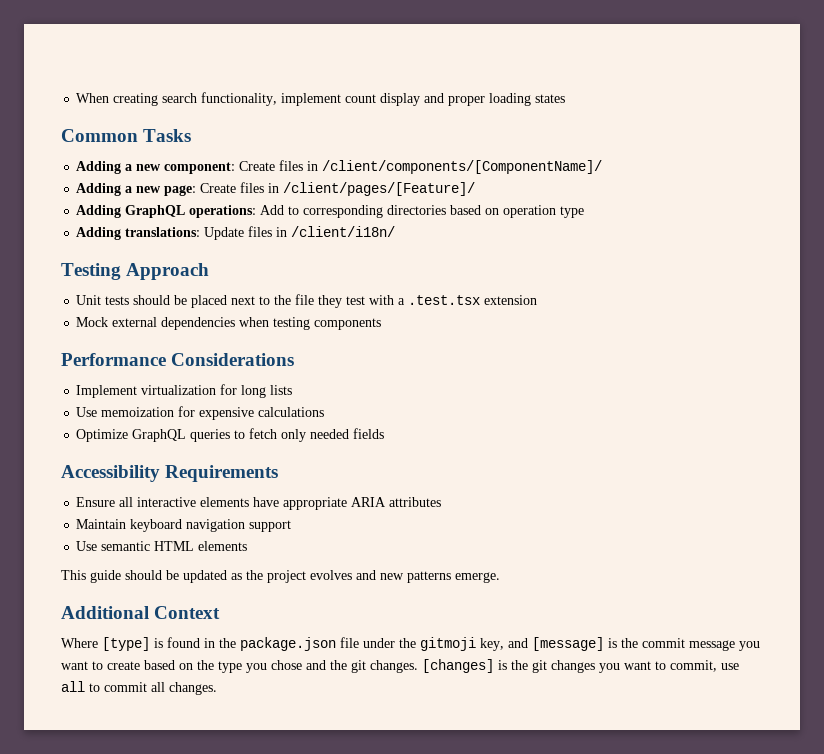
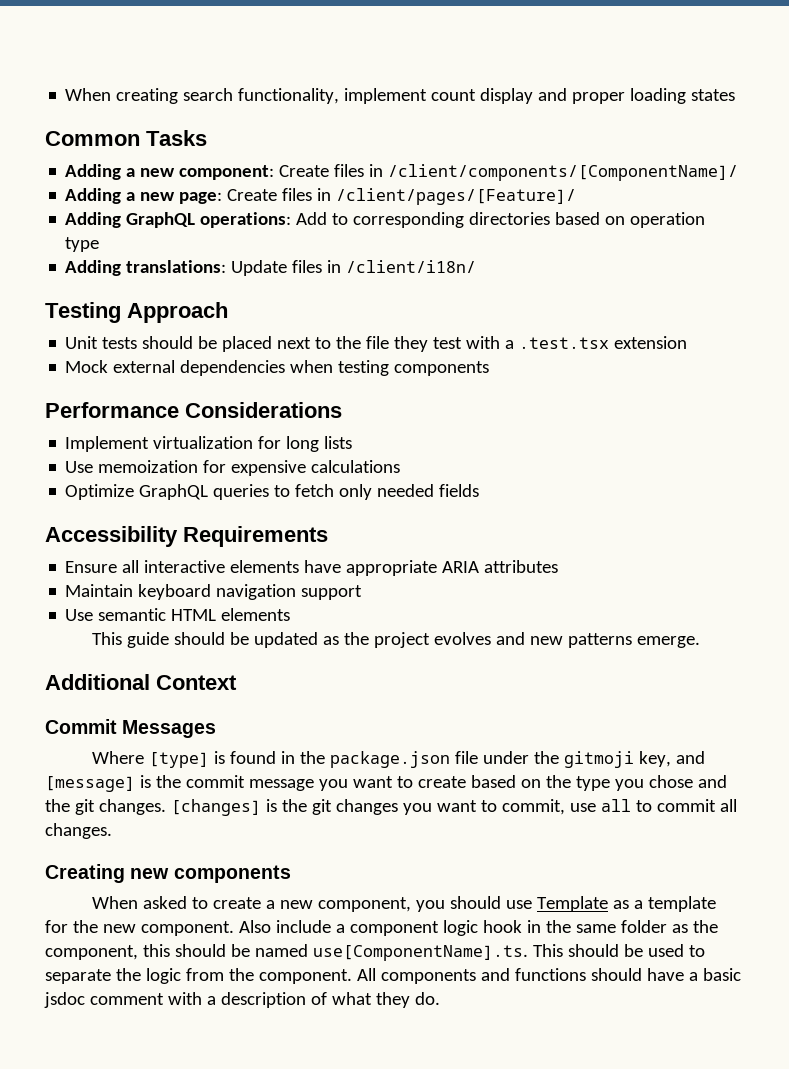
+ Commit Messages
+ Creating new components
+ When asked to create a new component, you should use Template as a template for the new component. Also include a component logic hook in the same folder as the component, this should be named use[ComponentName].ts. This should be used to separate the logic from the component. All components and functions should have a basic jsdoc comment with a description of what they do.

